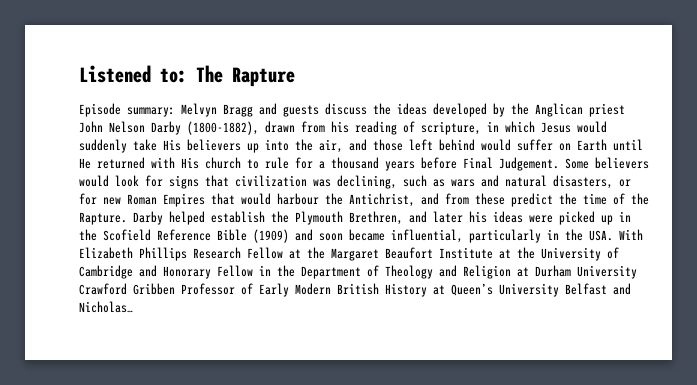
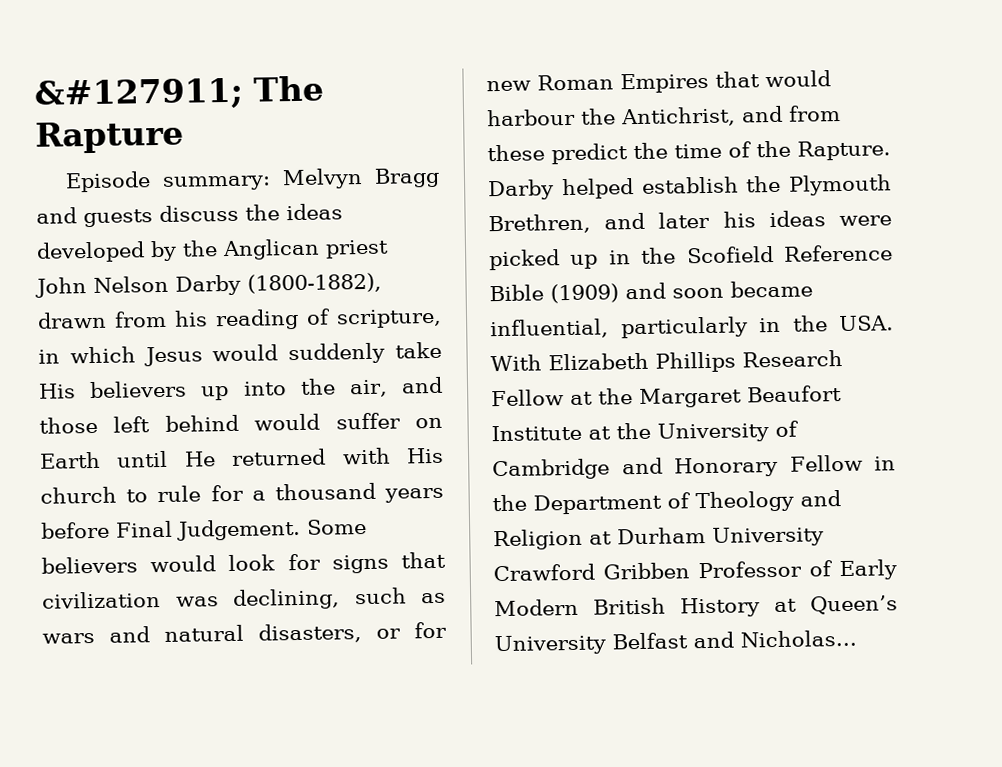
- Listened to: The Rapture
+ &#127911; The Rapture

